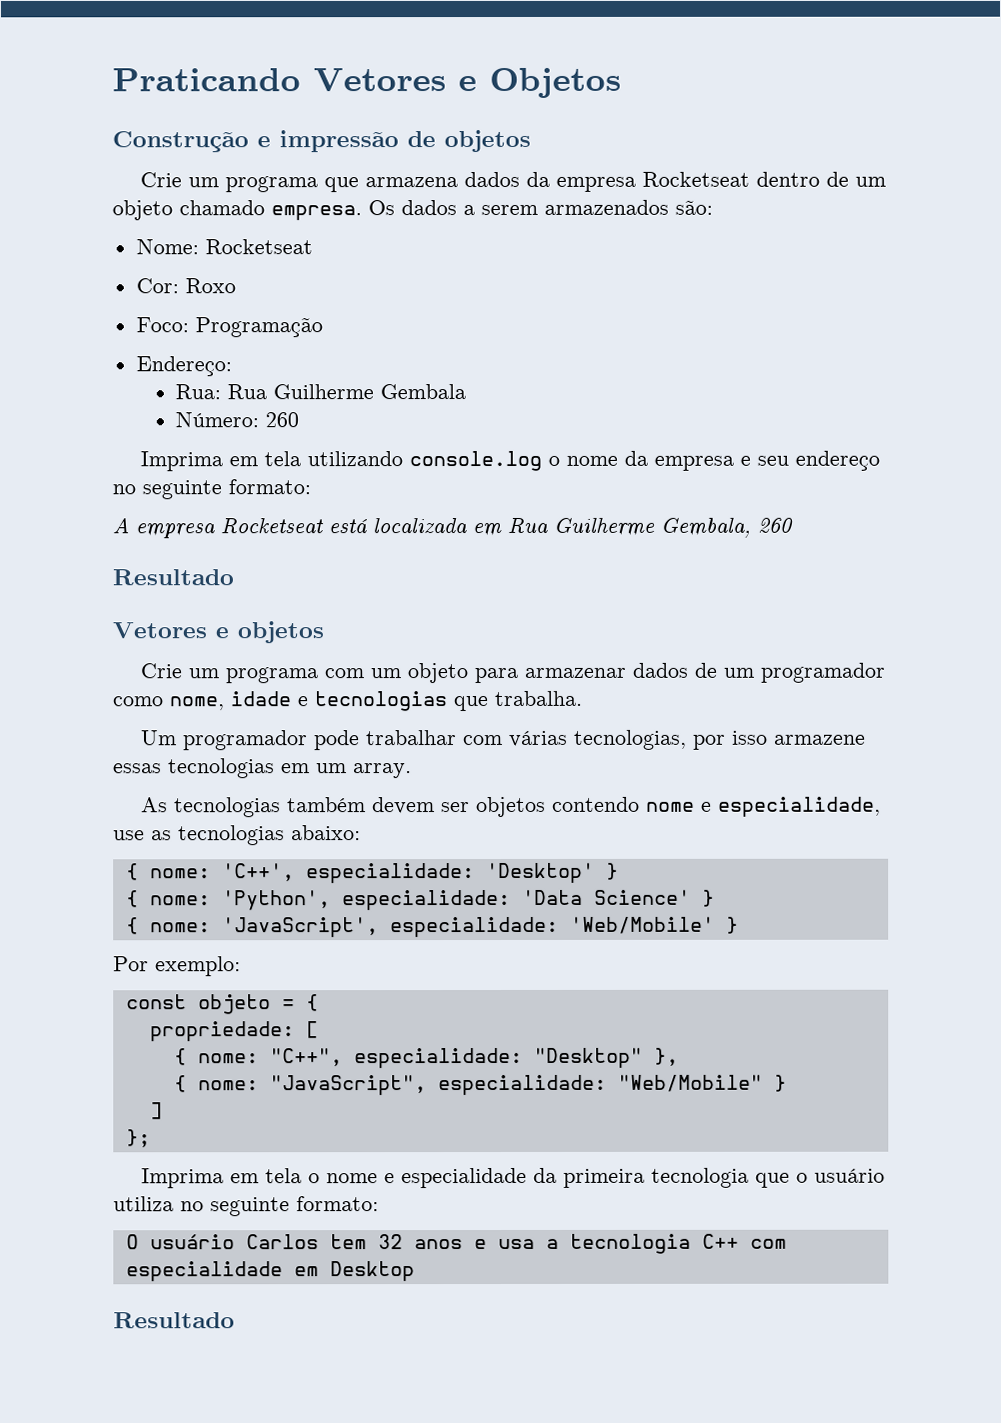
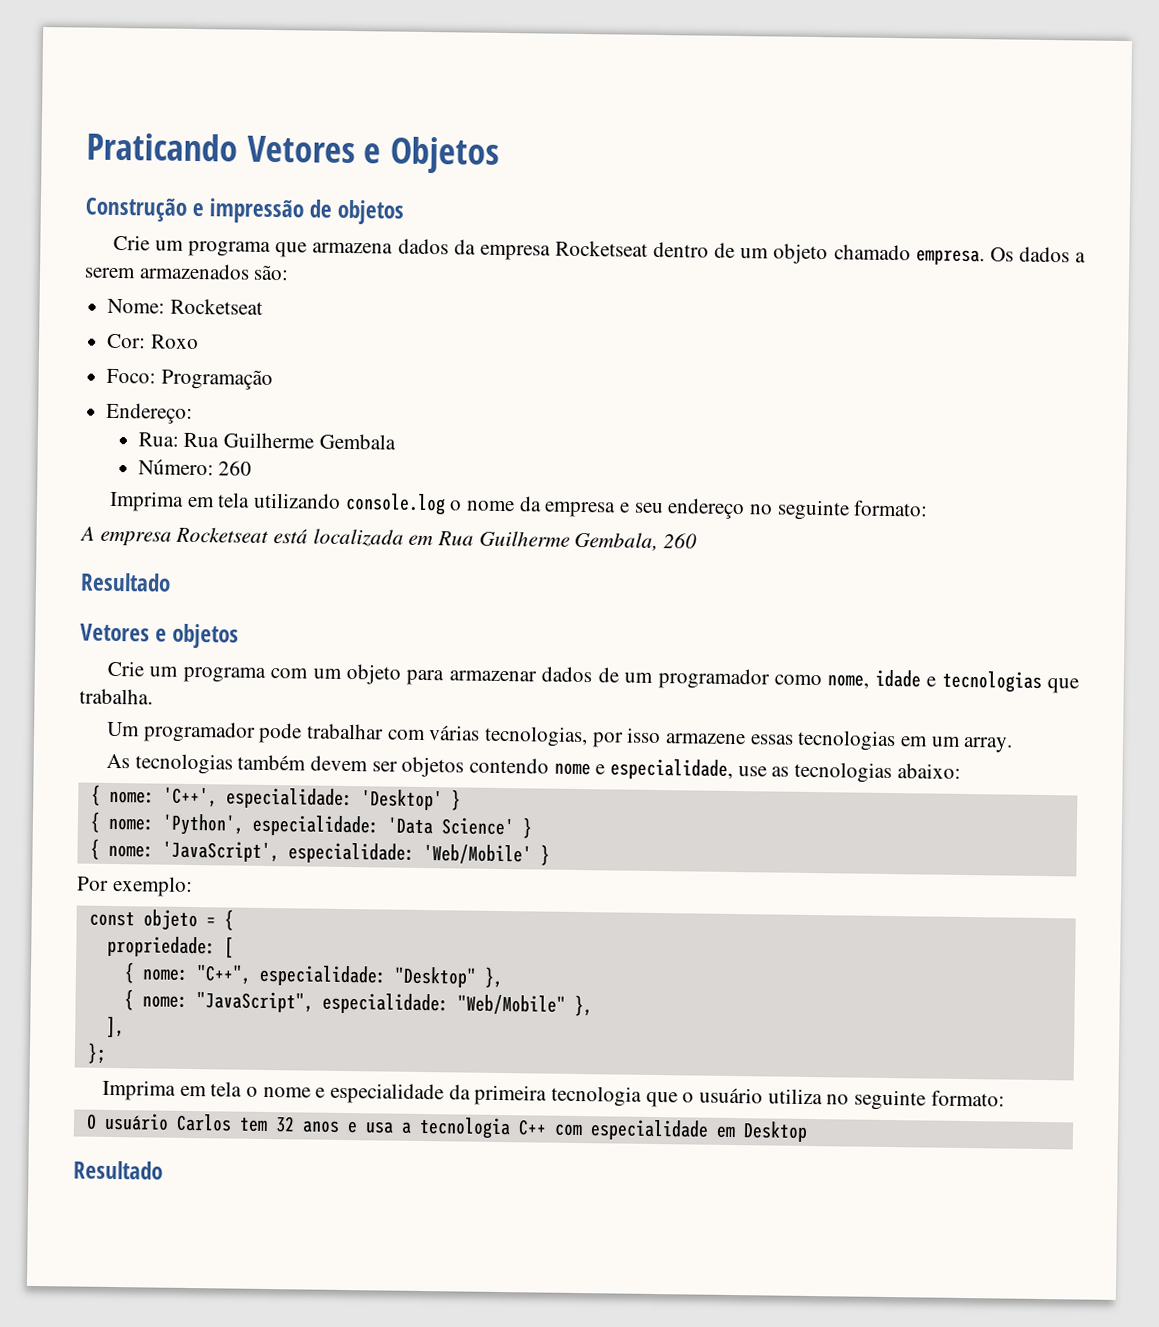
- { nome: "JavaScript", especialidade: "Web/Mobile" }
- ]
+ { nome: "JavaScript", especialidade: "Web/Mobile" },
+ ],

